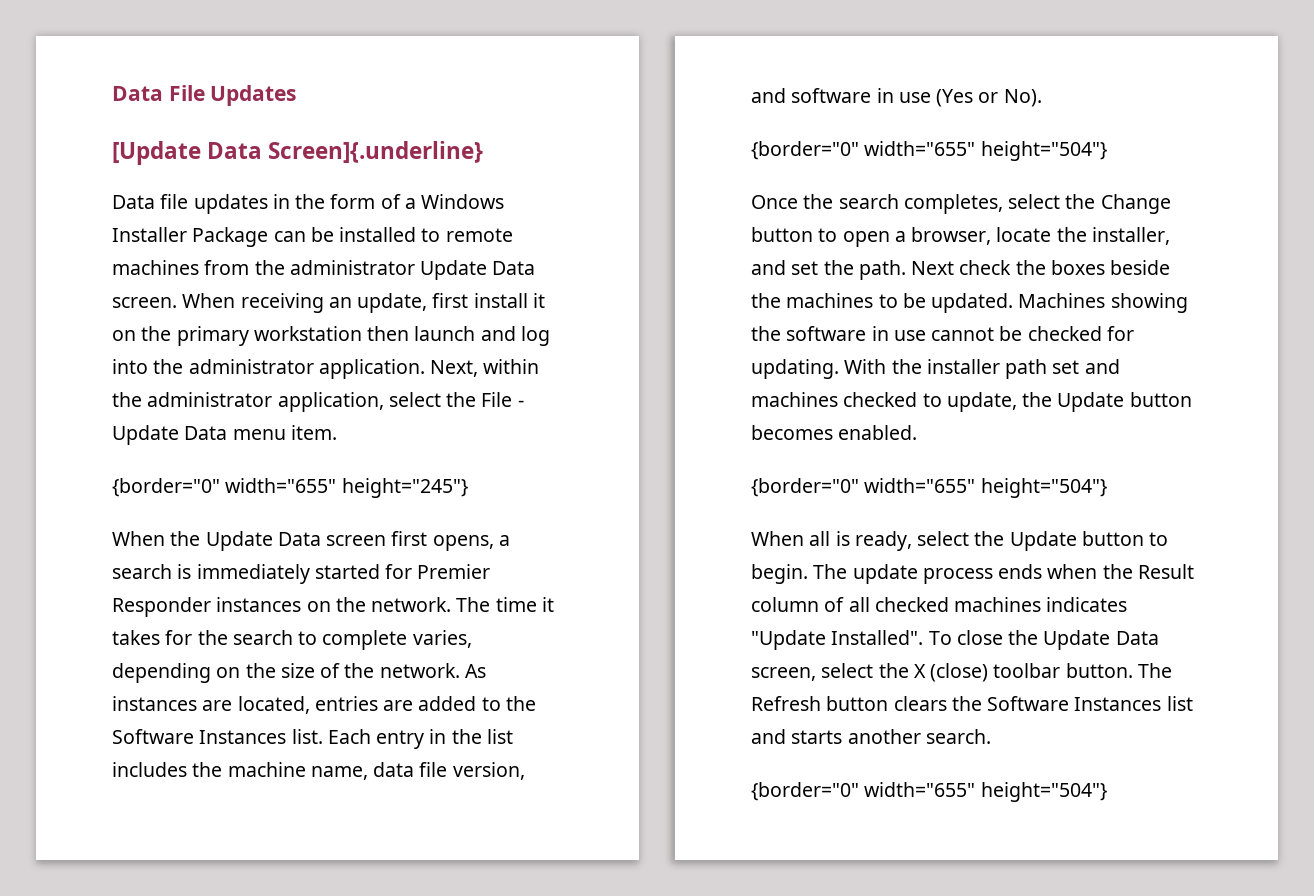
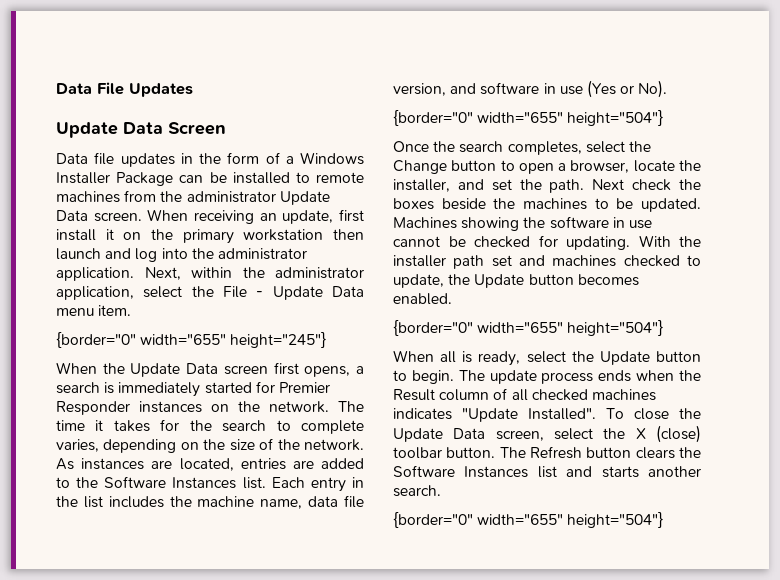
- [Update Data Screen]{.underline}
+ Update Data Screen

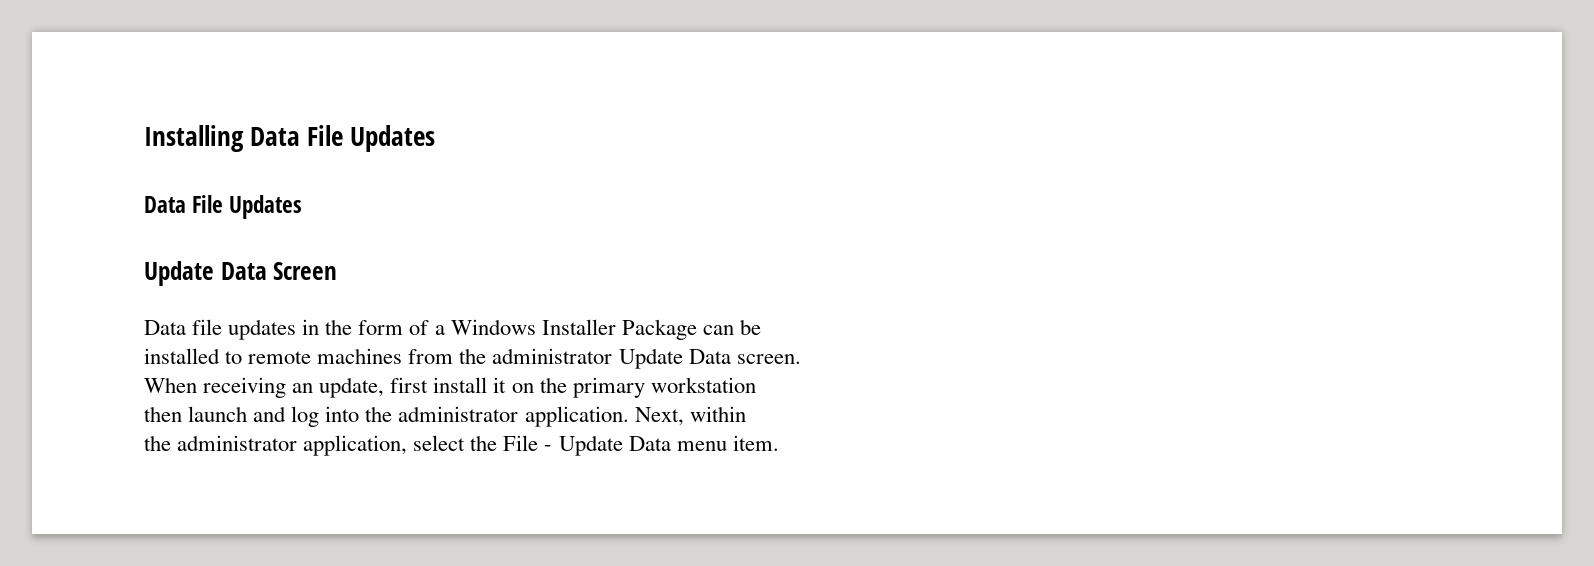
+ Installing Data File Updates
- Data file updates in the form of a Windows Installer Package can be installed to remote machines from the administrator Update Data screen. When receiving an update, first install it on the primary workstation then launch and log into the administrator application.
+ Data file updates in the form of a Windows Installer Package can be
+ installed to remote machines from the administrator Update Data screen.
+ When receiving an update, first install it on the primary workstation
+ then launch and log into the administrator application.
- Next, within the administrator application, select the File - Update Data menu item.
+ Next, within
+ the administrator application, select the File - Update Data menu item.
- {border="0" width="655" height="245"}
- When the Update Data screen first opens, a search is immediately started for Premier Responder instances on the network. The time it takes for the search to complete varies, depending on the size of the network. As instances are located, entries are added to the Software Instances list. Each entry in the list includes the machine name, data file version, and software in use (Yes or No).
- {border="0" width="655" height="504"}
- Once the search completes, select the Change button to open a browser, locate the installer, and set the path. Next check the boxes beside the machines to be updated. Machines showing the software in use cannot be checked for updating. With the installer path set and machines checked to update, the Update button becomes enabled.
- {border="0" width="655" height="504"}
- When all is ready, select the Update button to begin. The update process ends when the Result column of all checked machines indicates "Update Installed". To close the Update Data screen, select the X (close) toolbar button. The Refresh button clears the Software Instances list and starts another search.
- {border="0" width="655" height="504"}

